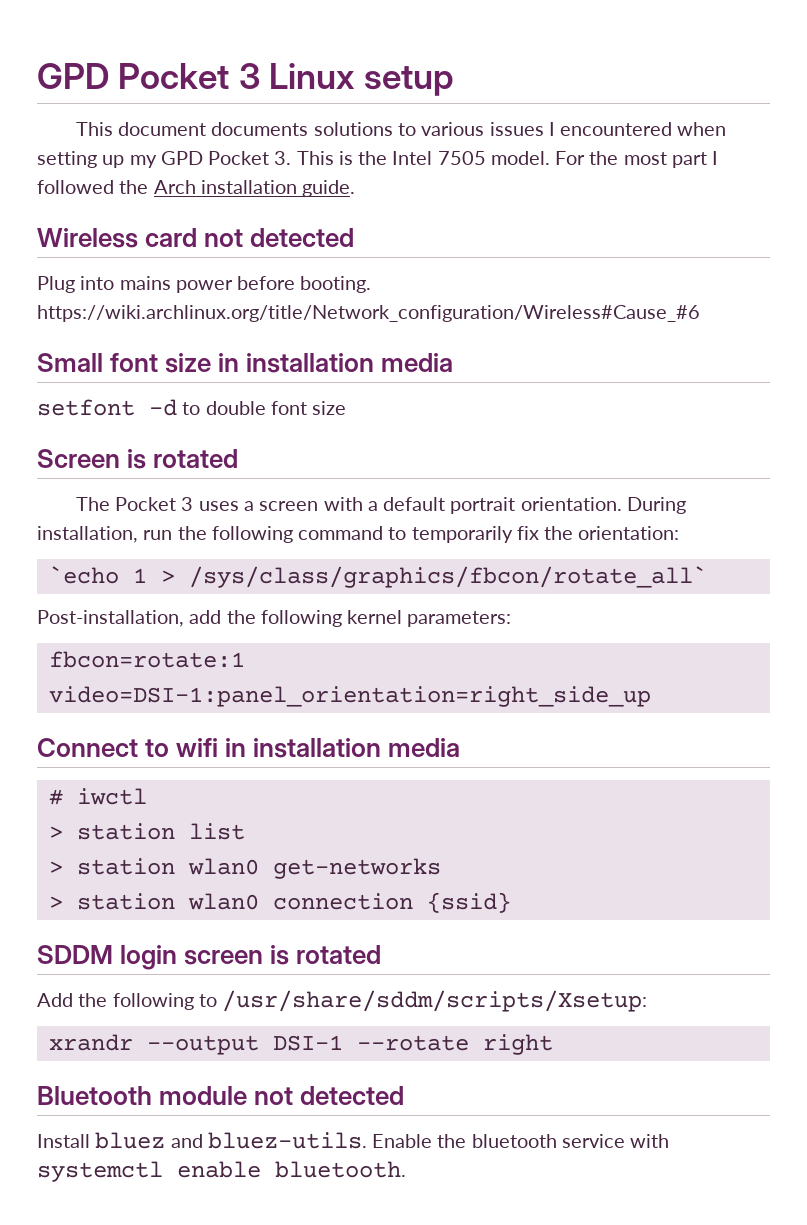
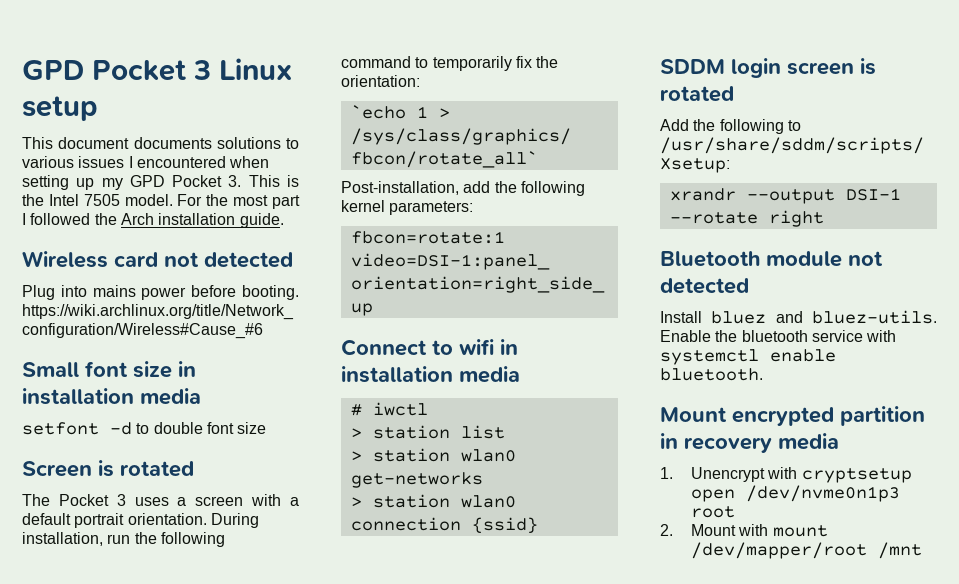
+ Mount encrypted partition in recovery media
+ 1. Unencrypt with cryptsetup open /dev/nvme0n1p3 root
+ 2. Mount with mount /dev/mapper/root /mnt

